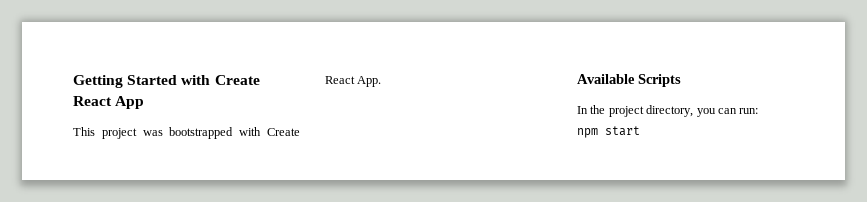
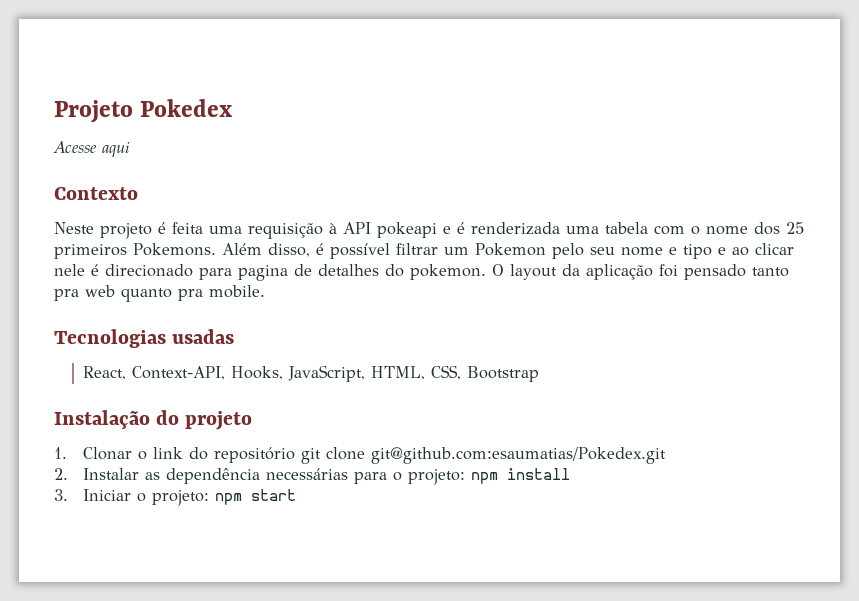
- Getting Started with Create React App
- This project was bootstrapped with Create React App.
- Available Scripts
- In the project directory, you can run:
- npm start
+ Projeto Pokedex
+ Acesse aqui
+ Contexto
+ Neste projeto é feita uma requisição à API pokeapi e é renderizada uma tabela com o nome dos 25 primeiros Pokemons. Além disso, é possível filtrar um Pokemon pelo seu nome e tipo e ao clicar nele é direcionado para pagina de detalhes do pokemon. O layout da aplicação foi pensado tanto pra web quanto pra mobile.
+ Tecnologias usadas
+ React, Context-API, Hooks, JavaScript, HTML, CSS, Bootstrap
+ Instalação do projeto
+ 1. Clonar o link do repositório git clone git@github.com:esaumatias/Pokedex.git
+ 2. Instalar as dependência necessárias para o projeto: npm install
+ 3. Iniciar o projeto: npm start

